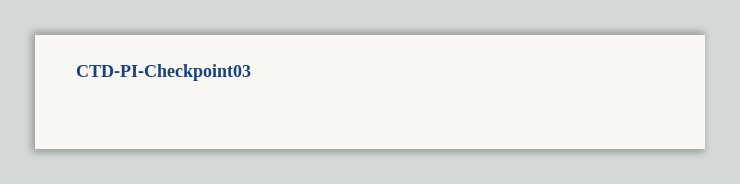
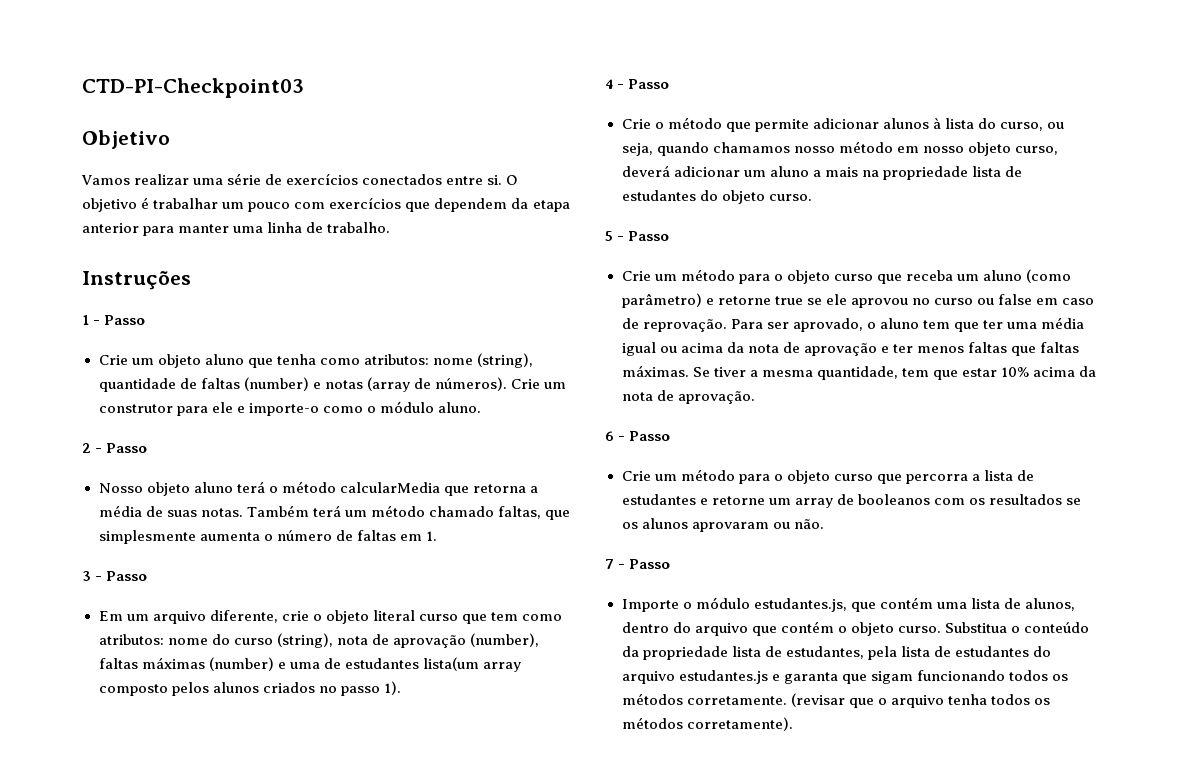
+ Objetivo
+ Vamos realizar uma série de exercícios conectados entre si. O objetivo é trabalhar um pouco com exercícios que dependem da etapa anterior para manter uma linha de trabalho.
+ Instruções
+ 1 - Passo
+ Crie um objeto aluno que tenha como atributos: nome (string), quantidade de faltas (number) e notas (array de números). Crie um construtor para ele e importe-o como o módulo aluno.
+ 2 - Passo
+ Nosso objeto aluno terá o método calcularMedia que retorna a média de suas notas. Também terá um método chamado faltas, que simplesmente aumenta o número de faltas em 1.
+ 3 - Passo
+ Em um arquivo diferente, crie o objeto literal curso que tem como atributos: nome do curso (string), nota de aprovação (number), faltas máximas (number) e uma de estudantes lista(um array composto pelos alunos criados no passo 1).
+ 4 - Passo
+ Crie o método que permite adicionar alunos à lista do curso, ou seja, quando chamamos nosso método em nosso objeto curso, deverá adicionar um aluno a mais na propriedade lista de estudantes do objeto curso.
+ 5 - Passo
+ Crie um método para o objeto curso que receba um aluno (como parâmetro) e retorne true se ele aprovou no curso ou false em caso de reprovação. Para ser aprovado, o aluno tem que ter uma média igual ou acima da nota de aprovação e ter menos faltas que faltas máximas. Se tiver a mesma quantidade, tem que estar 10% acima da nota de aprovação.
+ 6 - Passo
+ Crie um método para o objeto curso que percorra a lista de estudantes e retorne um array de booleanos com os resultados se os alunos aprovaram ou não.
+ 7 - Passo
+ Importe o módulo estudantes.js, que contém uma lista de alunos, dentro do arquivo que contém o objeto curso. Substitua o conteúdo da propriedade lista de estudantes, pela lista de estudantes do arquivo estudantes.js e garanta que sigam funcionando todos os métodos corretamente. (revisar que o arquivo tenha todos os métodos corretamente).

